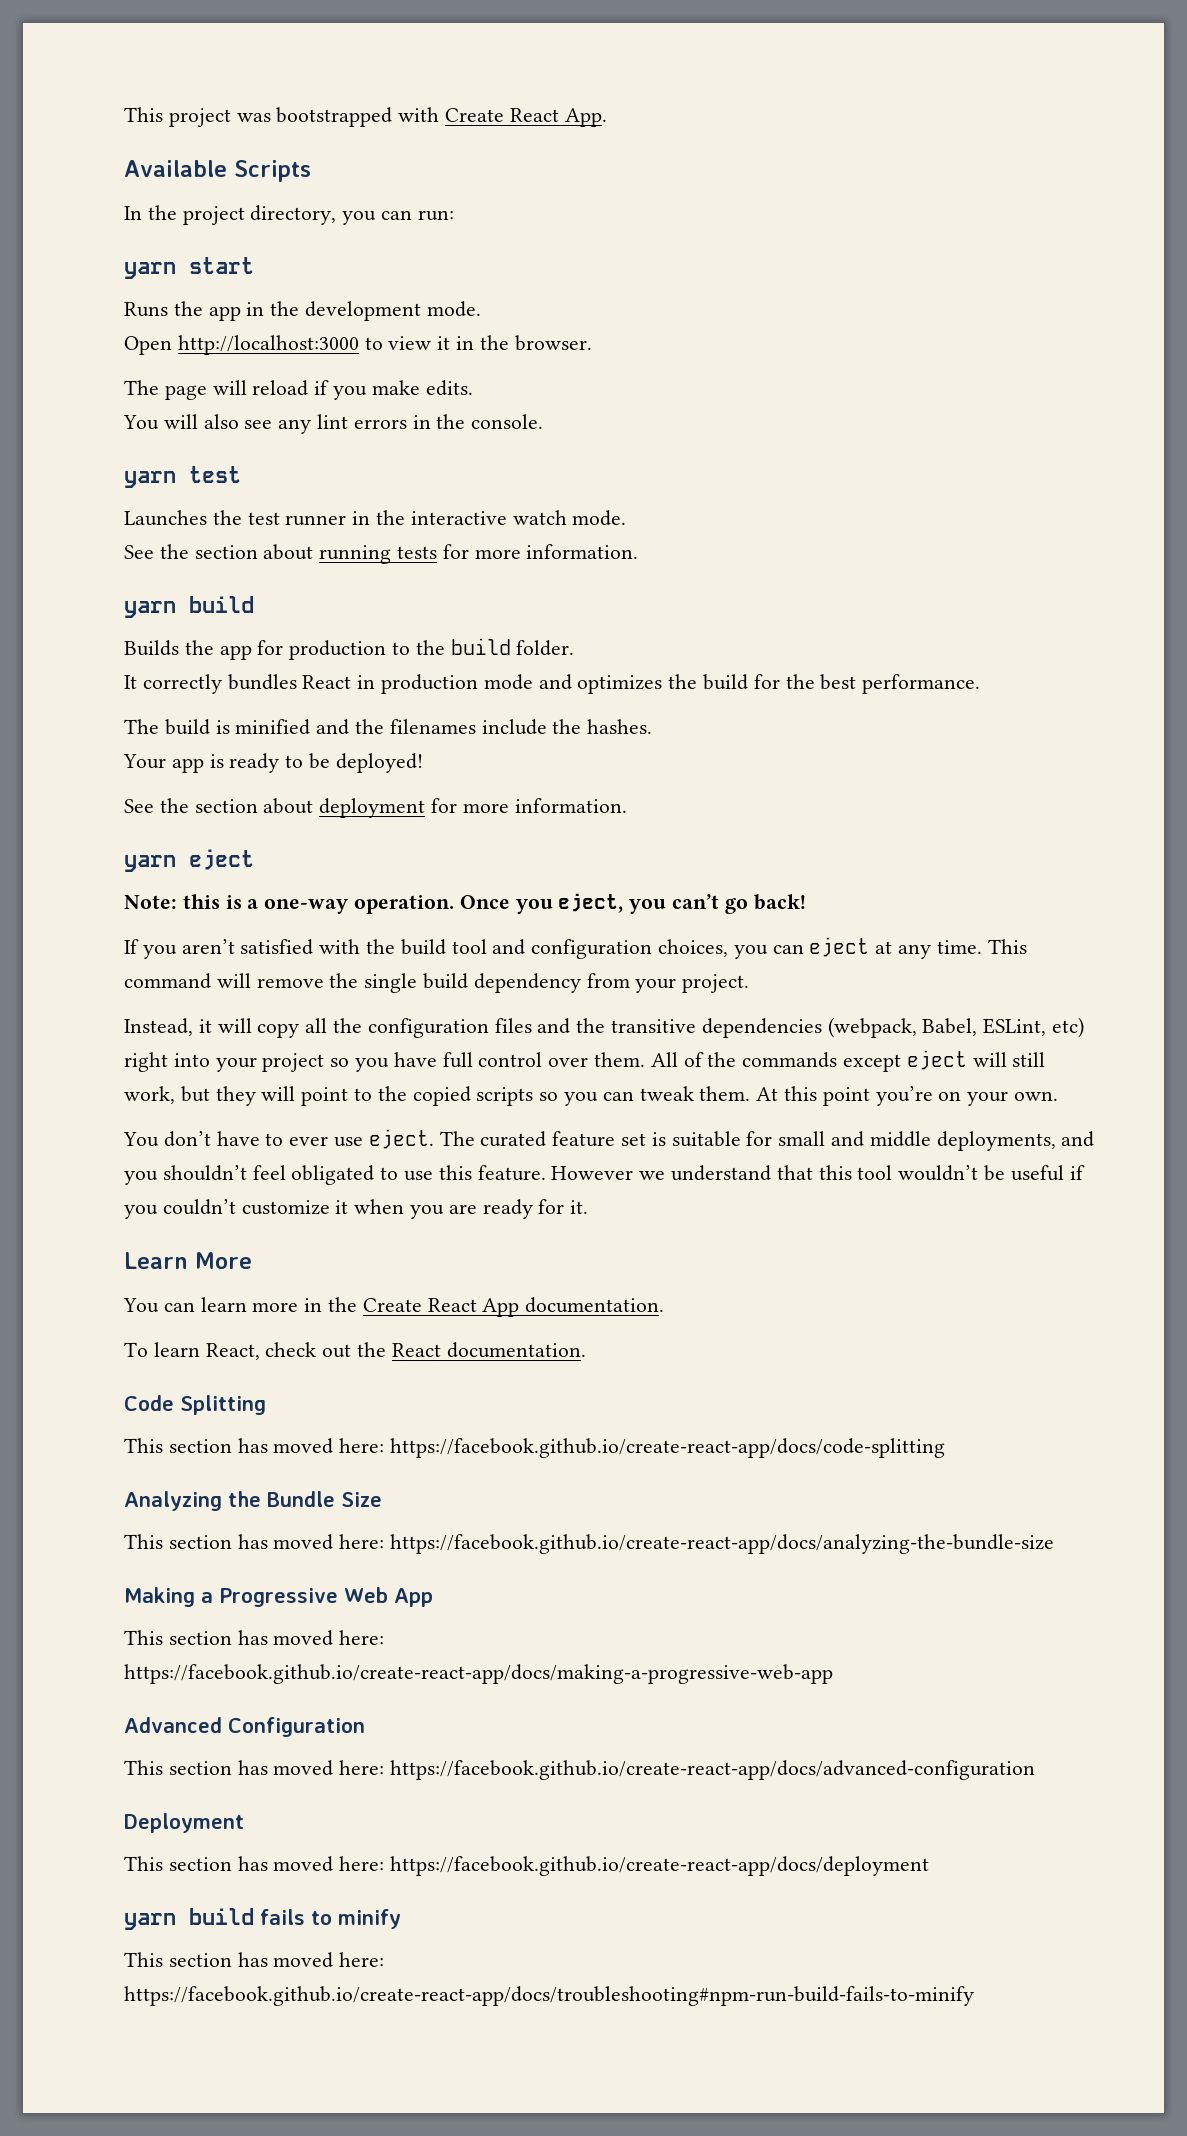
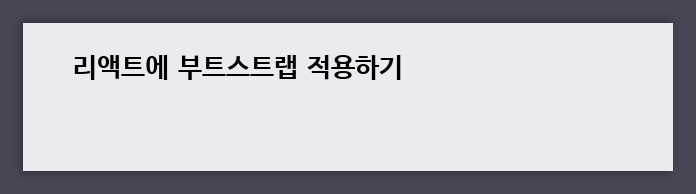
- This project was bootstrapped with Create React App.
- Available Scripts
- In the project directory, you can run:
- yarn start
- Runs the app in the development mode.
- Open http://localhost:3000 to view it in the browser.
- The page will reload if you make edits.
- You will also see any lint errors in the console.
- yarn test
- Launches the test runner in the interactive watch mode.
- See the section about running tests for more information.
- yarn build
- Builds the app for production to the build folder.
- It correctly bundles React in production mode and optimizes the build for the best performance.
- The build is minified and the filenames include the hashes.
- Your app is ready to be deployed!
- See the section about deployment for more information.
- yarn eject
- Note: this is a one-way operation. Once you eject, you can’t go back!
- If you aren’t satisfied with the build tool and configuration choices, you can eject at any time. This command will remove the single build dependency from your project.
- Instead, it will copy all the configuration files and the transitive dependencies (webpack, Babel, ESLint, etc) right into your project so you have full control over them. All of the commands except eject will still work, but they will point to the copied scripts so you can tweak them. At this point you’re on your own.
- You don’t have to ever use eject. The curated feature set is suitable for small and middle deployments, and you shouldn’t feel obligated to use this feature. However we understand that this tool wouldn’t be useful if you couldn’t customize it when you are ready for it.
- Learn More
- You can learn more in the Create React App documentation.
- To learn React, check out the React documentation.
- Code Splitting
- This section has moved here: https://facebook.github.io/create-react-app/docs/code-splitting
- Analyzing the Bundle Size
- This section has moved here: https://facebook.github.io/create-react-app/docs/analyzing-the-bundle-size
- Making a Progressive Web App
- This section has moved here: https://facebook.github.io/create-react-app/docs/making-a-progressive-web-app
- Advanced Configuration
- This section has moved here: https://facebook.github.io/create-react-app/docs/advanced-configuration
- Deployment
- This section has moved here: https://facebook.github.io/create-react-app/docs/deployment
- yarn build fails to minify
- This section has moved here: https://facebook.github.io/create-react-app/docs/troubleshooting#npm-run-build-fails-to-minify
+ 리액트에 부트스트랩 적용하기

